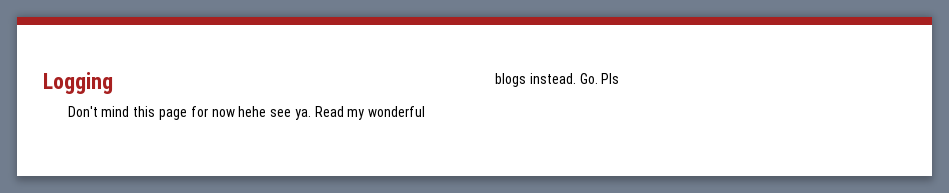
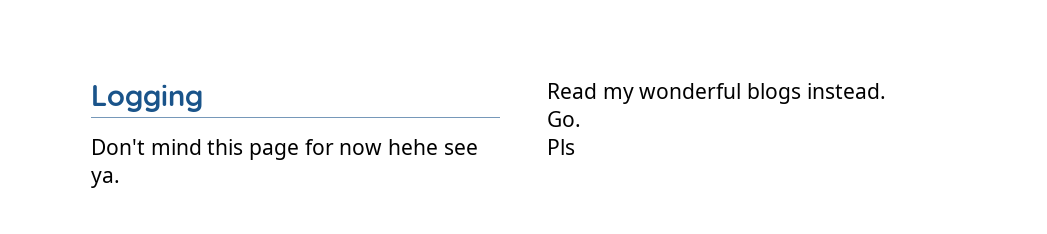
- Don't mind this page for now hehe see ya. Read my wonderful blogs instead. Go. Pls
+ Don't mind this page for now hehe see ya.
+ Read my wonderful blogs instead.
+ Go.
+ Pls

